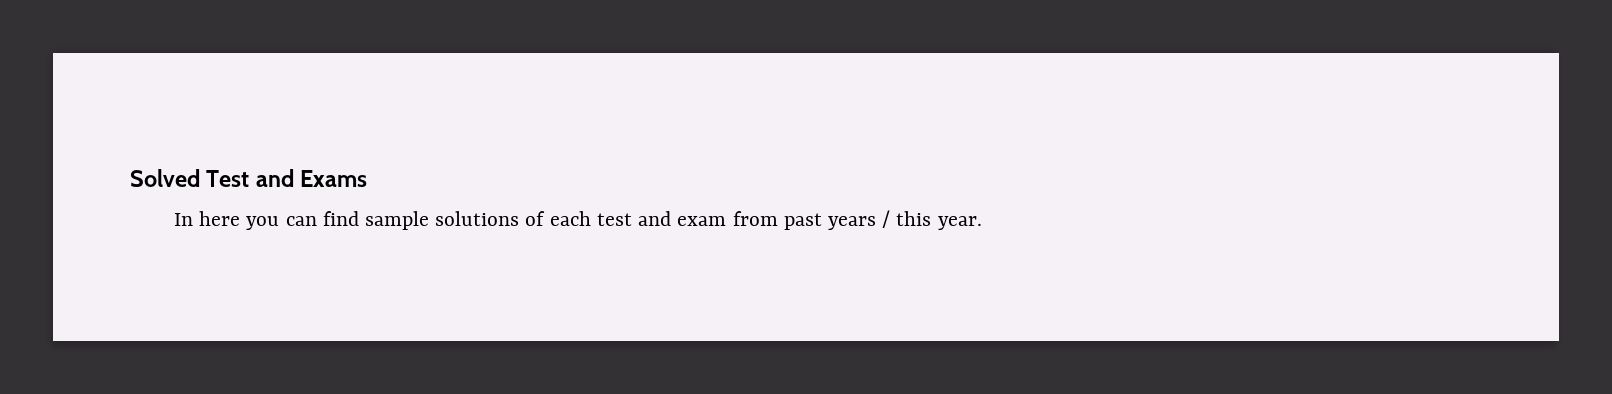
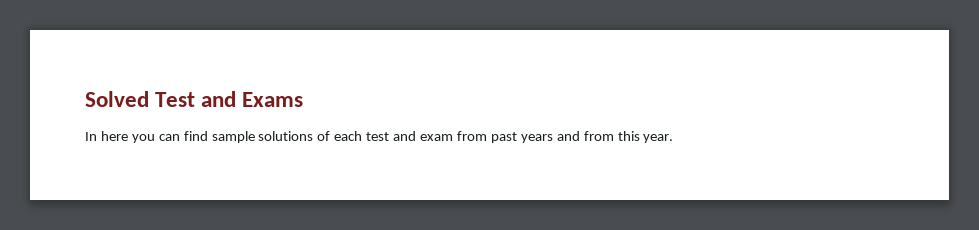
- In here you can find sample solutions of each test and exam from past years / this year.
+ In here you can find sample solutions of each test and exam from past years and from this year.

